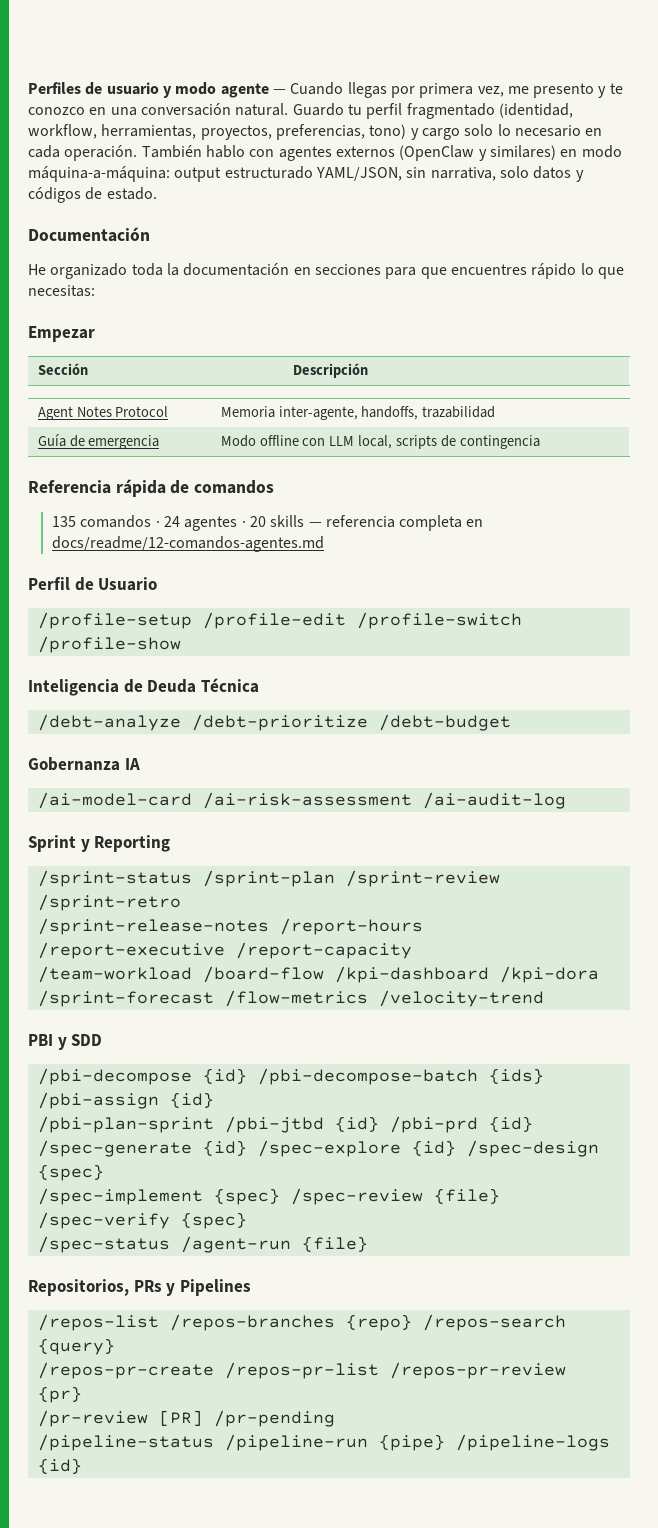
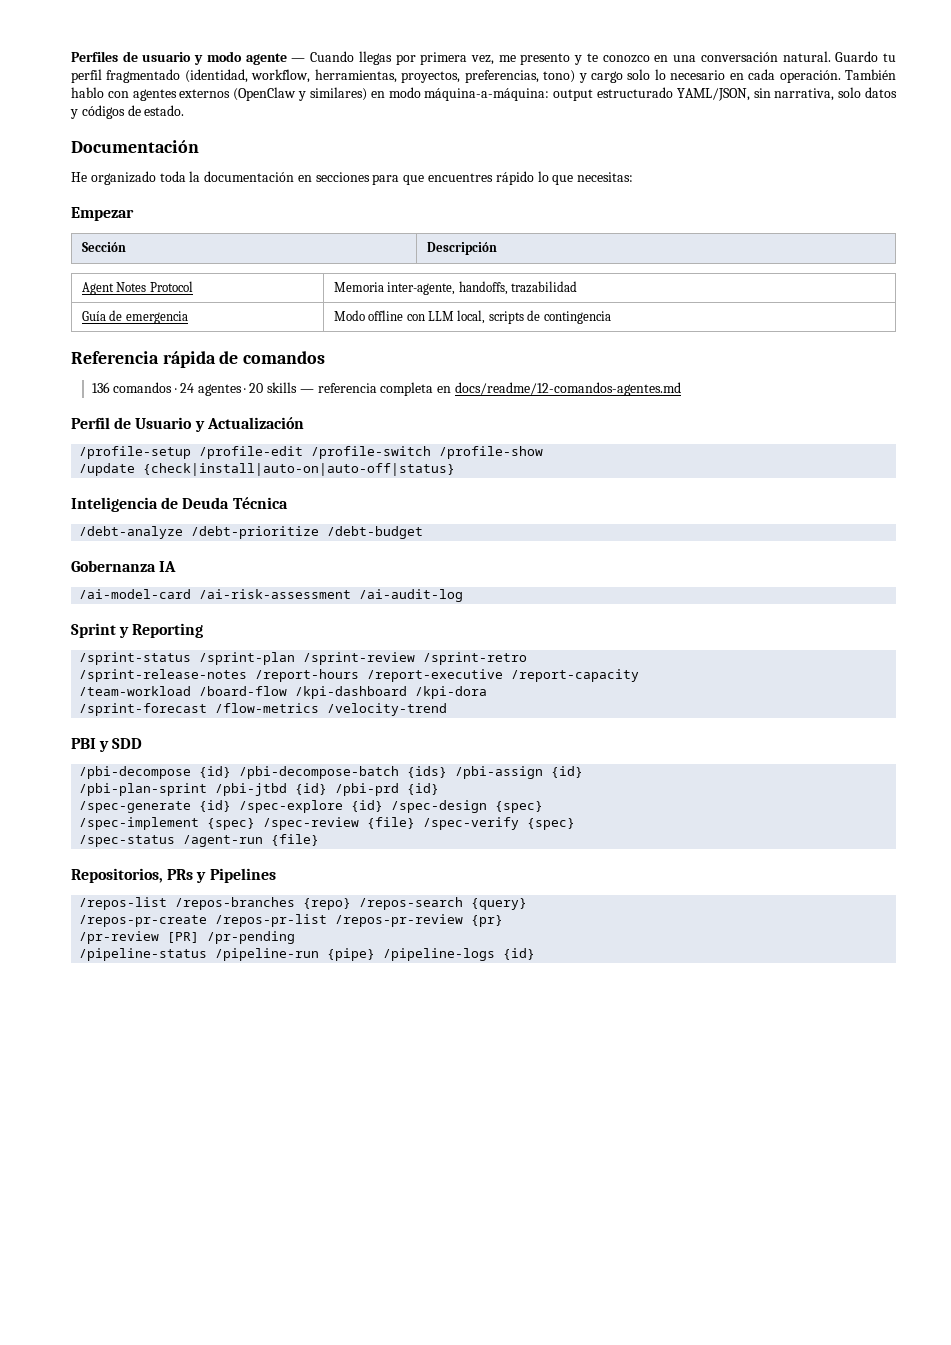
- 135 comandos · 24 agentes · 20 skills — referencia completa en docs/readme/12-comandos-agentes.md
+ 136 comandos · 24 agentes · 20 skills — referencia completa en docs/readme/12-comandos-agentes.md
- Perfil de Usuario
+ Perfil de Usuario y Actualización
+ /update {check|install|auto-on|auto-off|status}

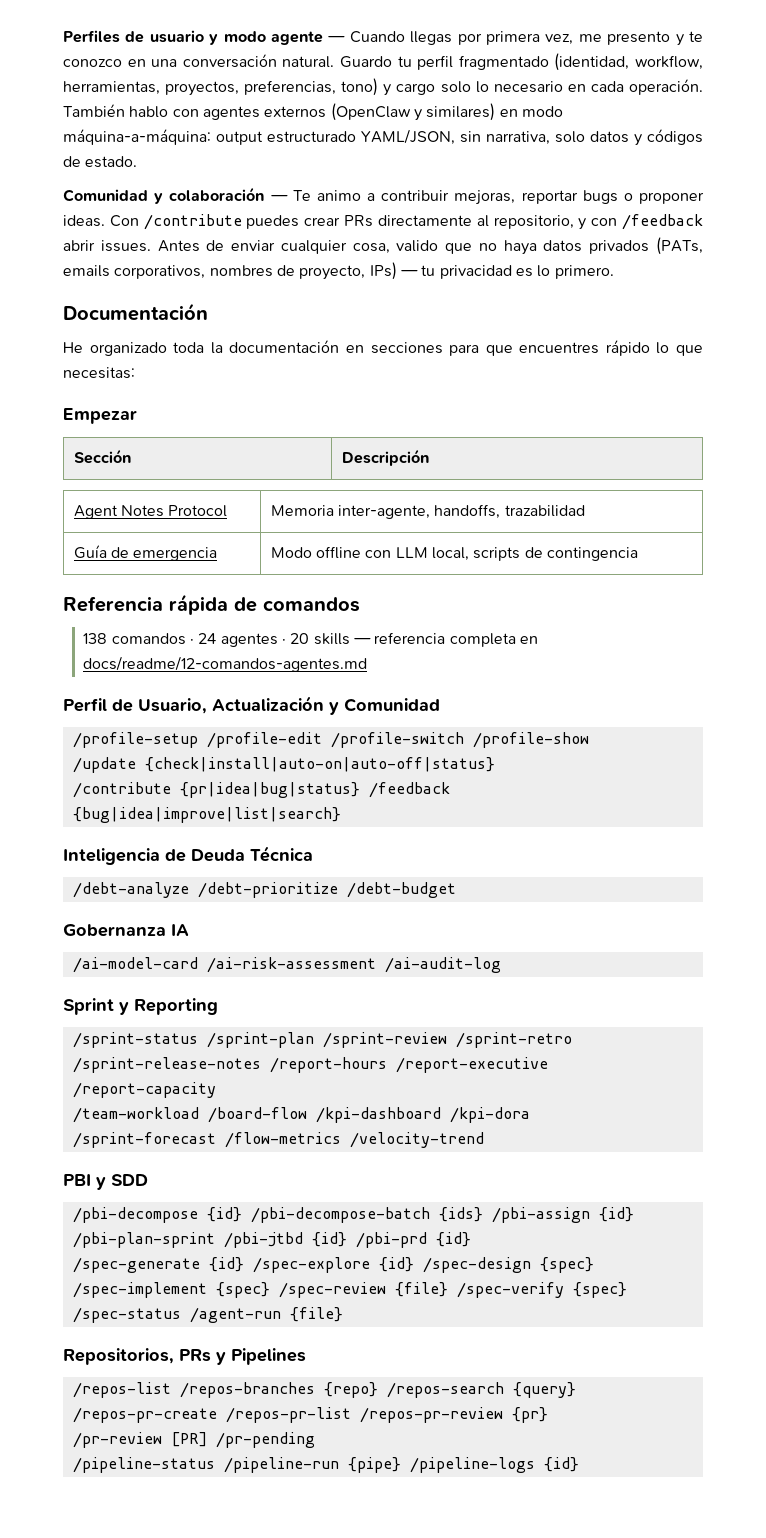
+ Comunidad y colaboración — Te animo a contribuir mejoras, reportar bugs o proponer ideas. Con /contribute puedes crear PRs directamente al repositorio, y con /feedback abrir issues. Antes de enviar cualquier cosa, valido que no haya datos privados (PATs, emails corporativos, nombres de proyecto, IPs) — tu privacidad es lo primero.
- 136 comandos · 24 agentes · 20 skills — referencia completa en docs/readme/12-comandos-agentes.md
+ 138 comandos · 24 agentes · 20 skills — referencia completa en docs/readme/12-comandos-agentes.md
- Perfil de Usuario y Actualización
+ Perfil de Usuario, Actualización y Comunidad
+ /contribute {pr|idea|bug|status} /feedback {bug|idea|improve|list|search}

